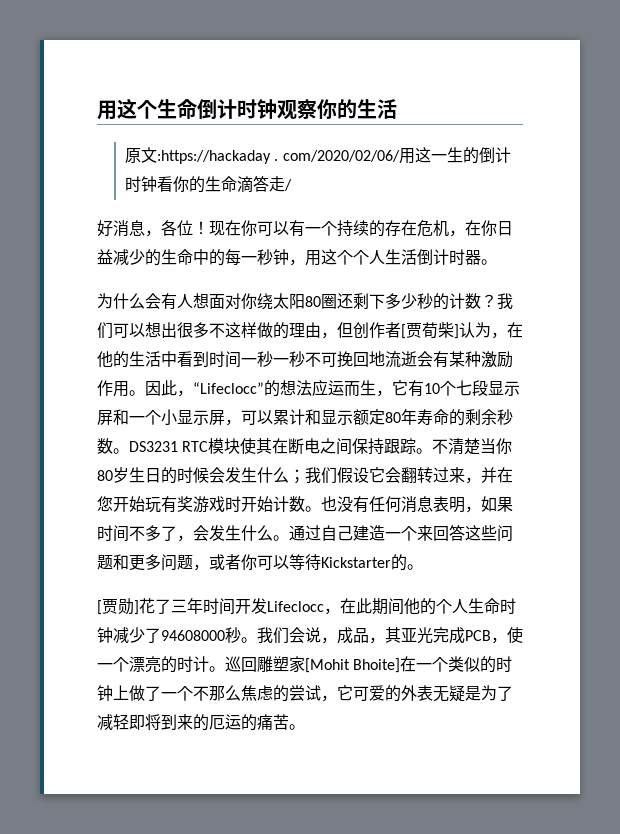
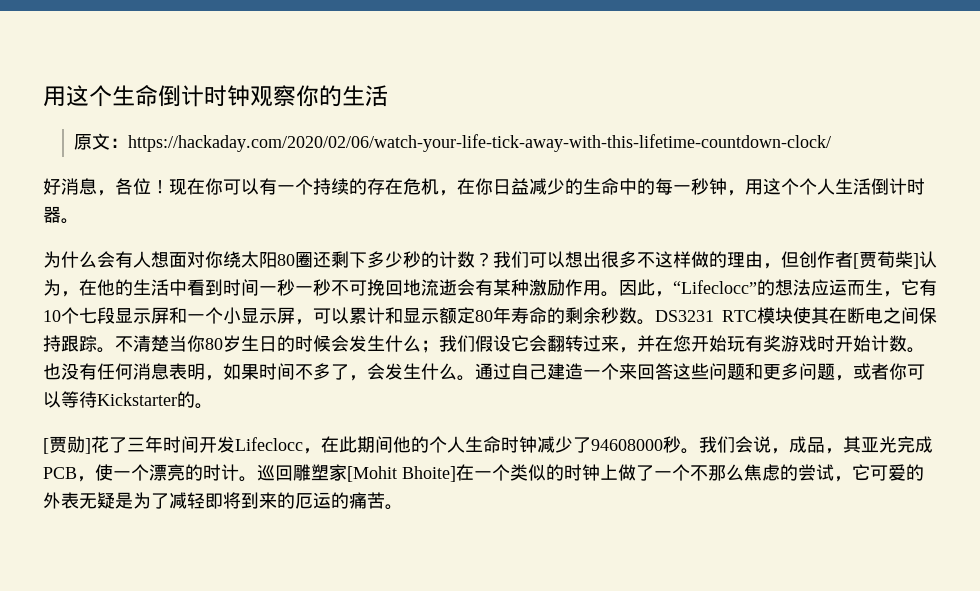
- 原文:https://hackaday . com/2020/02/06/用这一生的倒计时钟看你的生命滴答走/
+ 原文：https://hackaday.com/2020/02/06/watch-your-life-tick-away-with-this-lifetime-countdown-clock/

